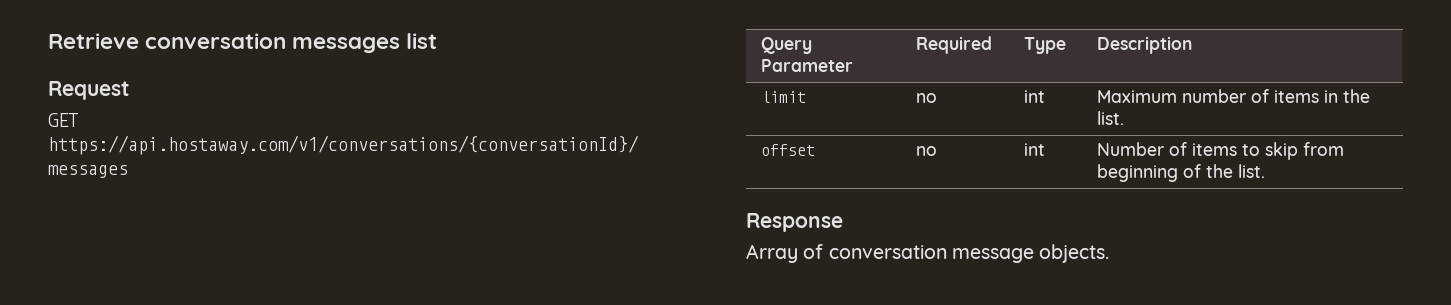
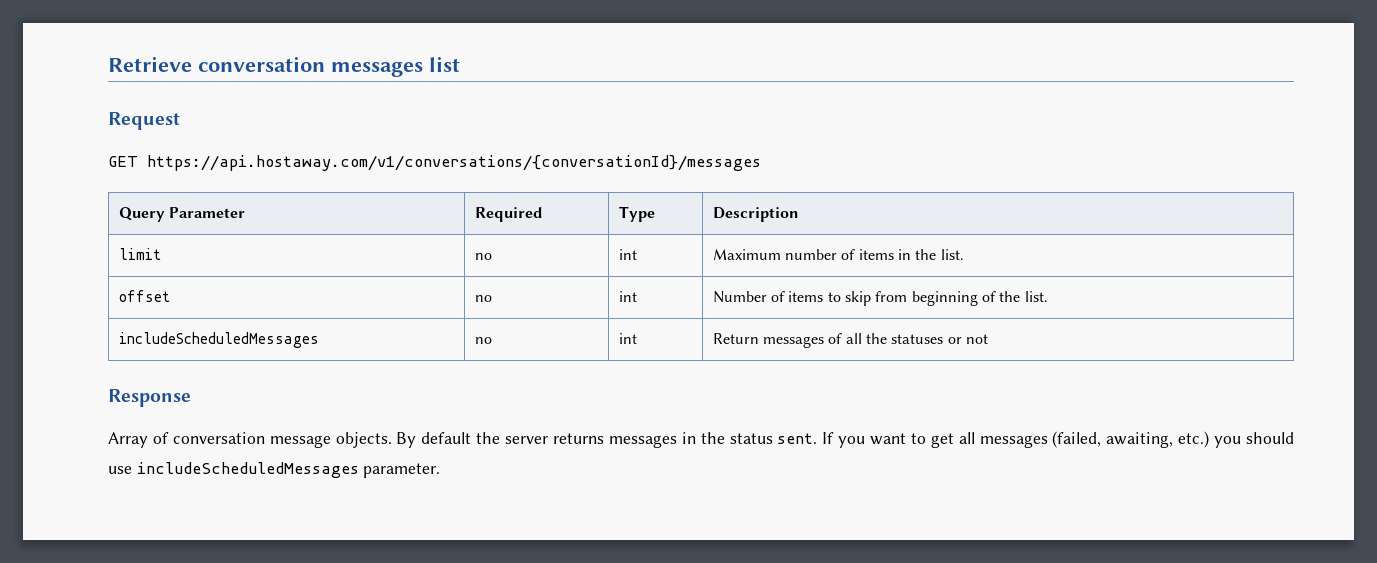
+ includeScheduledMessages | no | int | Return messages of all the statuses or not
+ By default the server returns messages in the status sent. If you want to get all messages (failed, awaiting, etc.) you should use includeScheduledMessages parameter.

